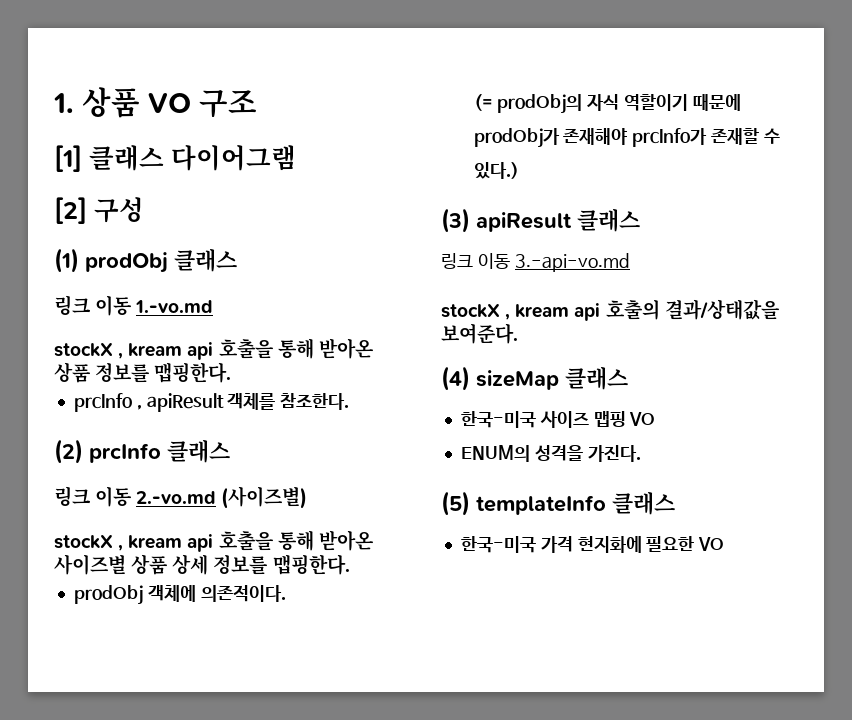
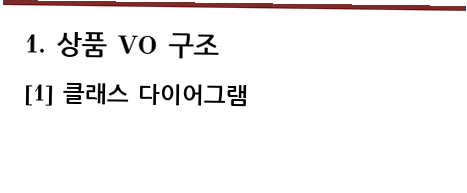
- [2] 구성
- (1) prodObj 클래스
- 링크 이동 1.-vo.md
- stockX , kream api 호출을 통해 받아온 상품 정보를 맵핑한다.
- prcInfo , apiResult 객체를 참조한다.
- (2) prcInfo 클래스
- 링크 이동 2.-vo.md (사이즈별)
- stockX , kream api 호출을 통해 받아온 사이즈별 상품 상세 정보를 맵핑한다.
- prodObj 객체에 의존적이다.
- (= prodObj의 자식 역할이기 때문에 prodObj가 존재해야 prcInfo가 존재할 수 있다.)
- (3) apiResult 클래스
- 링크 이동 3.-api-vo.md
- stockX , kream api 호출의 결과/상태값을 보여준다.
- (4) sizeMap 클래스
- 한국-미국 사이즈 맵핑 VO
- ENUM의 성격을 가진다.
- (5) templateInfo 클래스
- 한국-미국 가격 현지화에 필요한 VO

